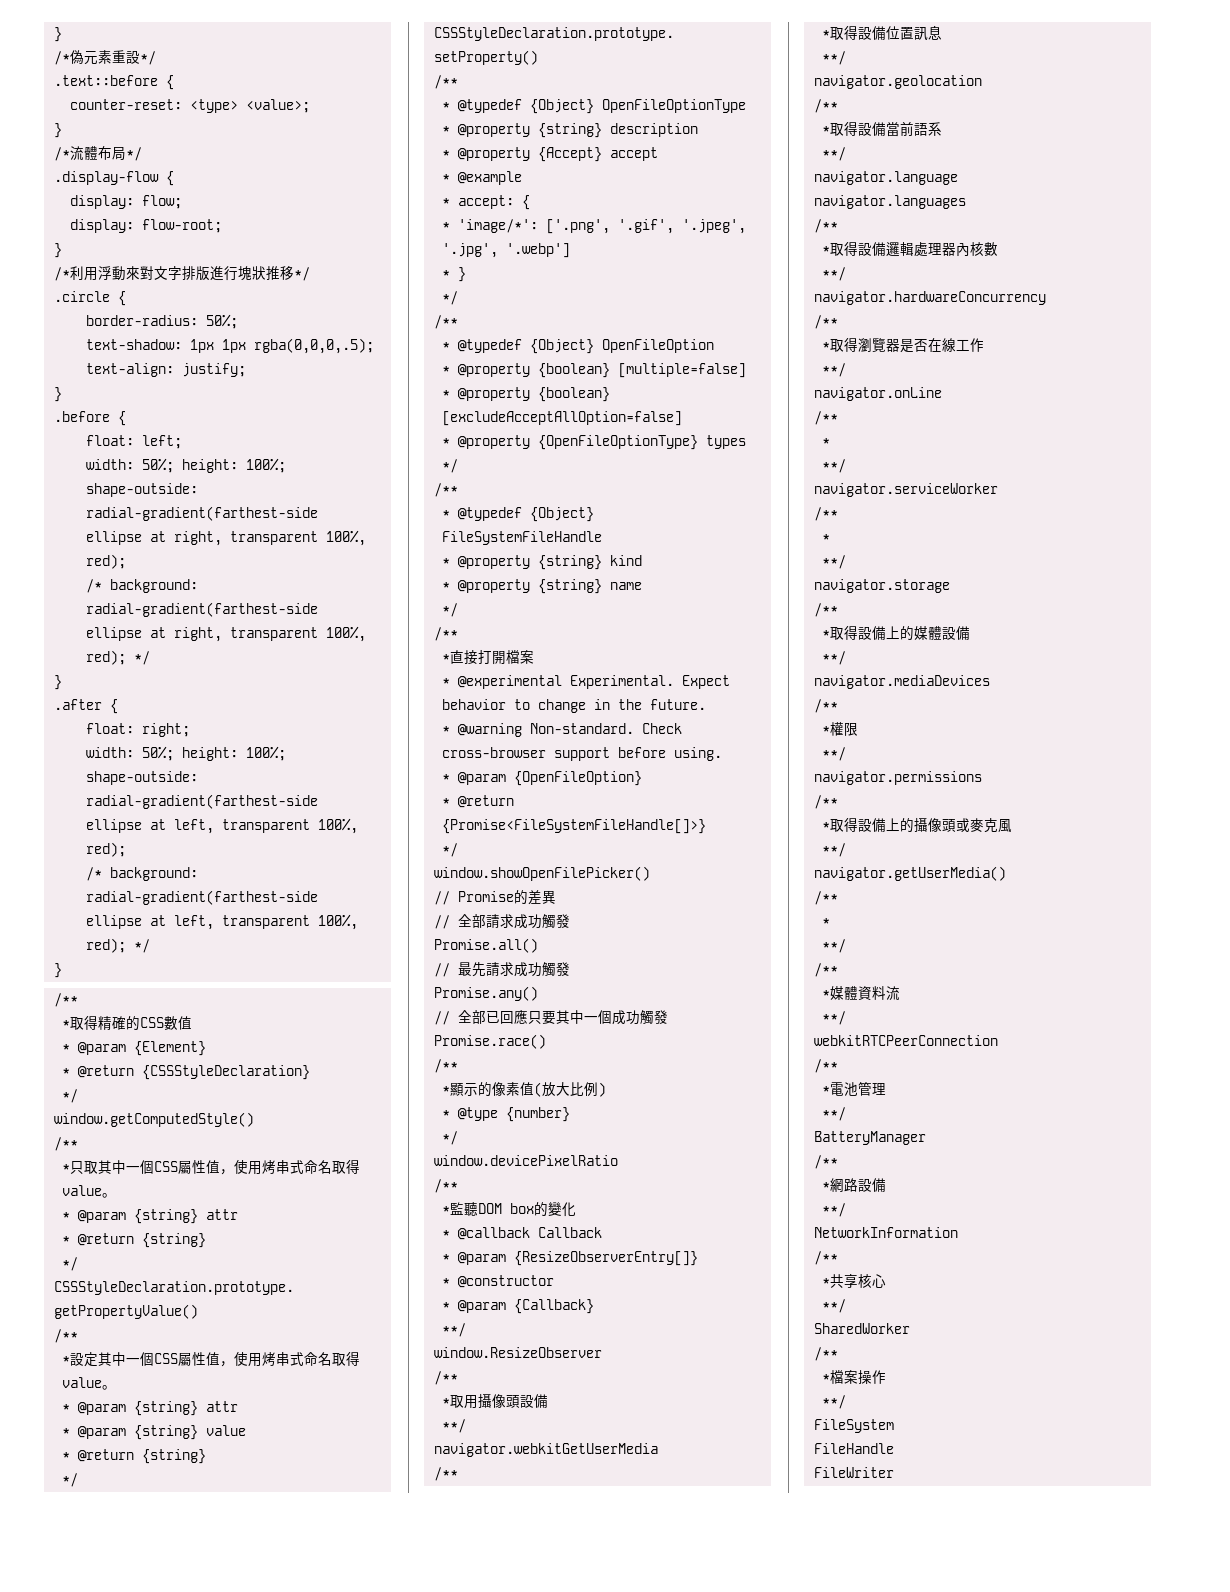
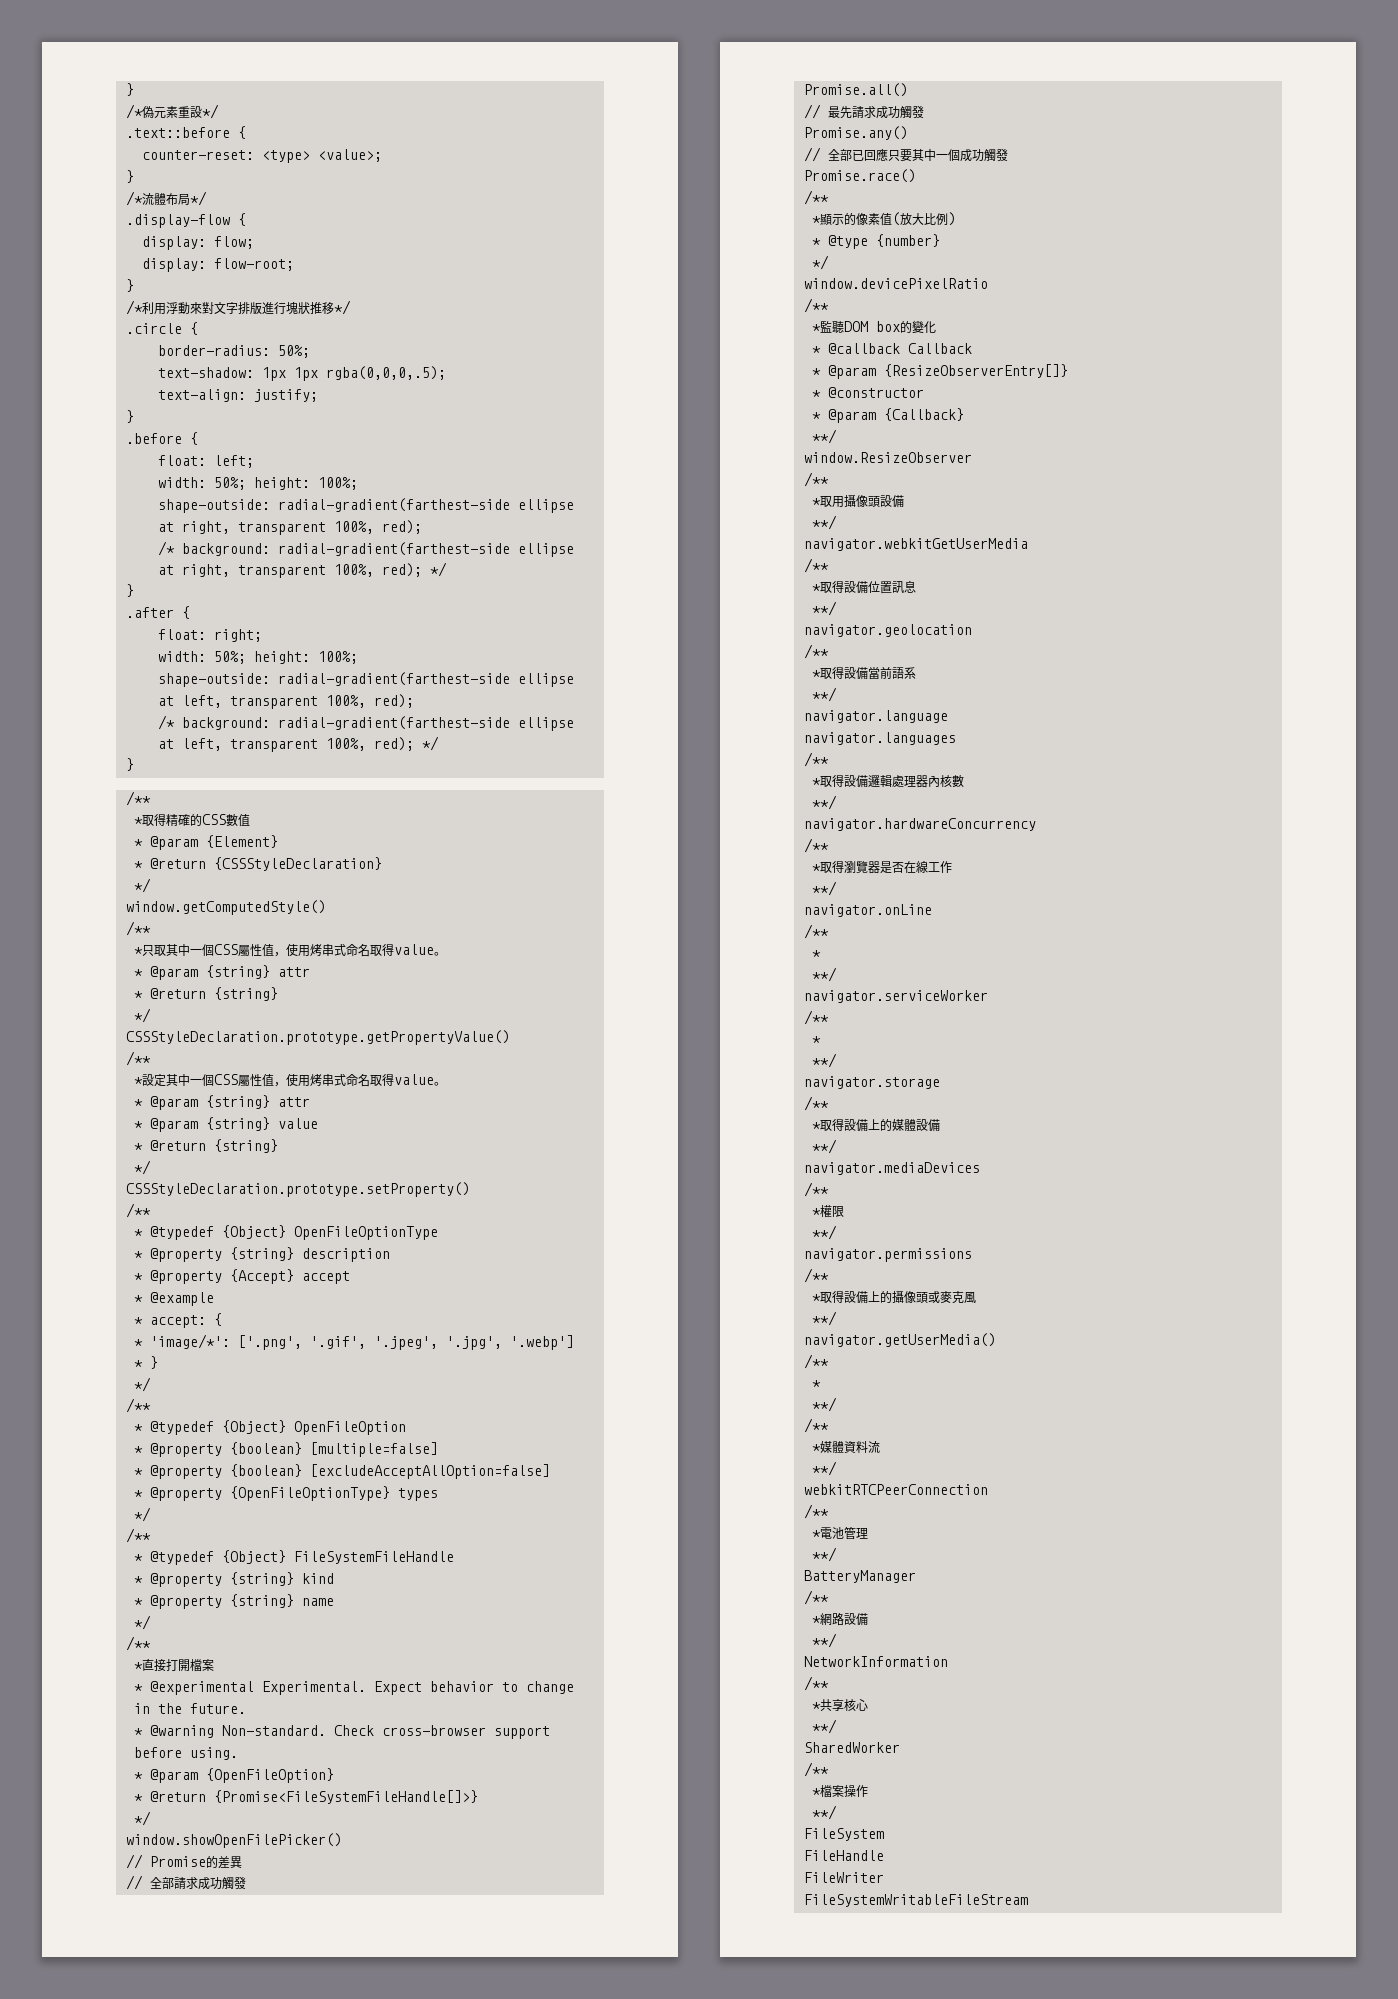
+ FileSystemWritableFileStream

